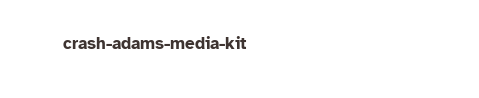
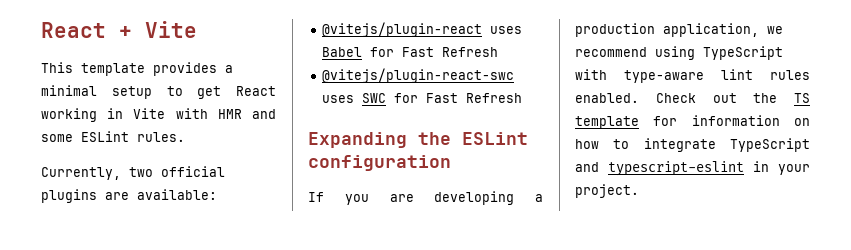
- crash-adams-media-kit
+ React + Vite
+ This template provides a minimal setup to get React working in Vite with HMR and some ESLint rules.
+ Currently, two official plugins are available:
+ @vitejs/plugin-react uses Babel for Fast Refresh
+ @vitejs/plugin-react-swc uses SWC for Fast Refresh
+ Expanding the ESLint configuration
+ If you are developing a production application, we recommend using TypeScript with type-aware lint rules enabled. Check out the TS template for information on how to integrate TypeScript and typescript-eslint in your project.

